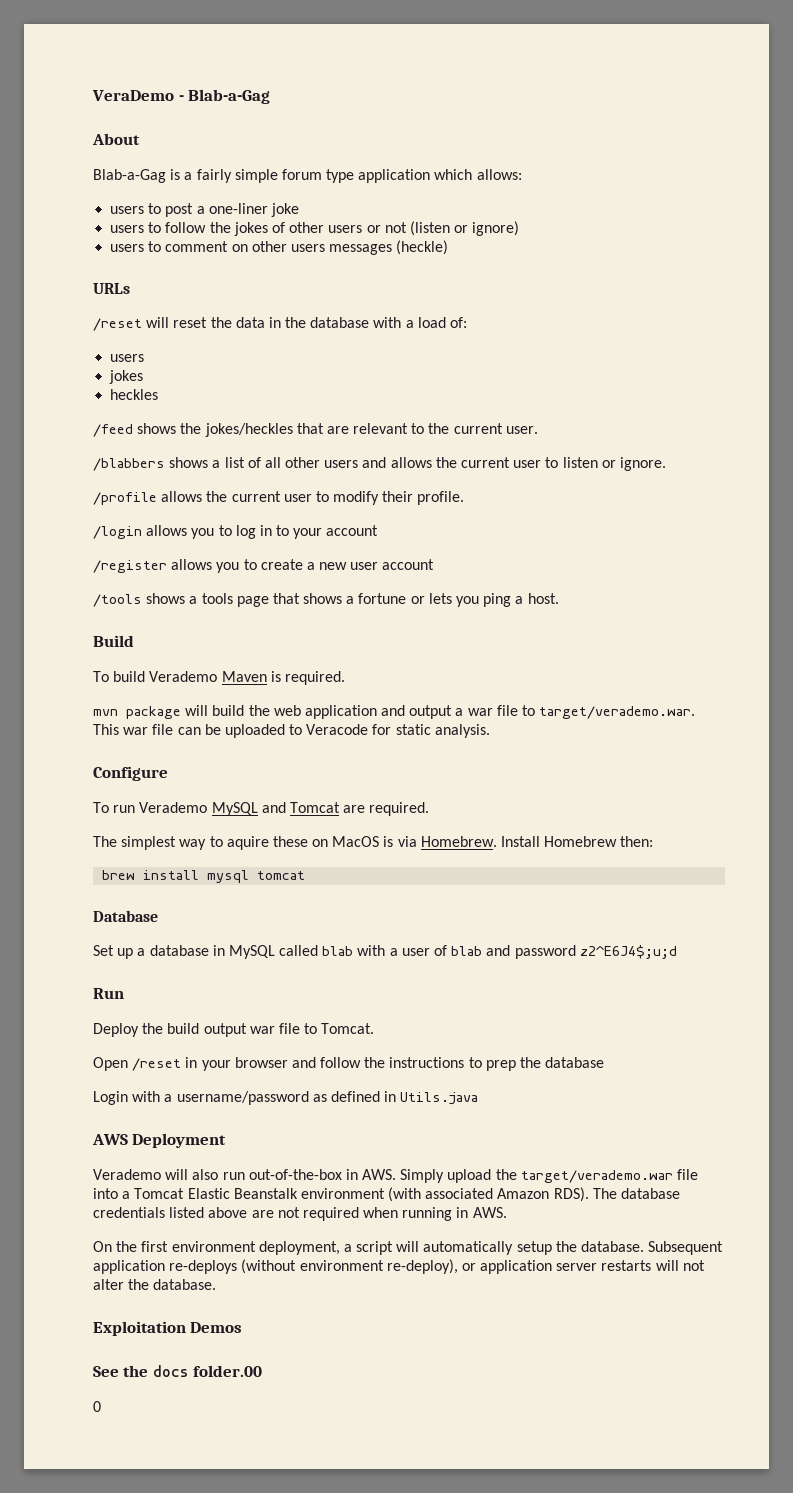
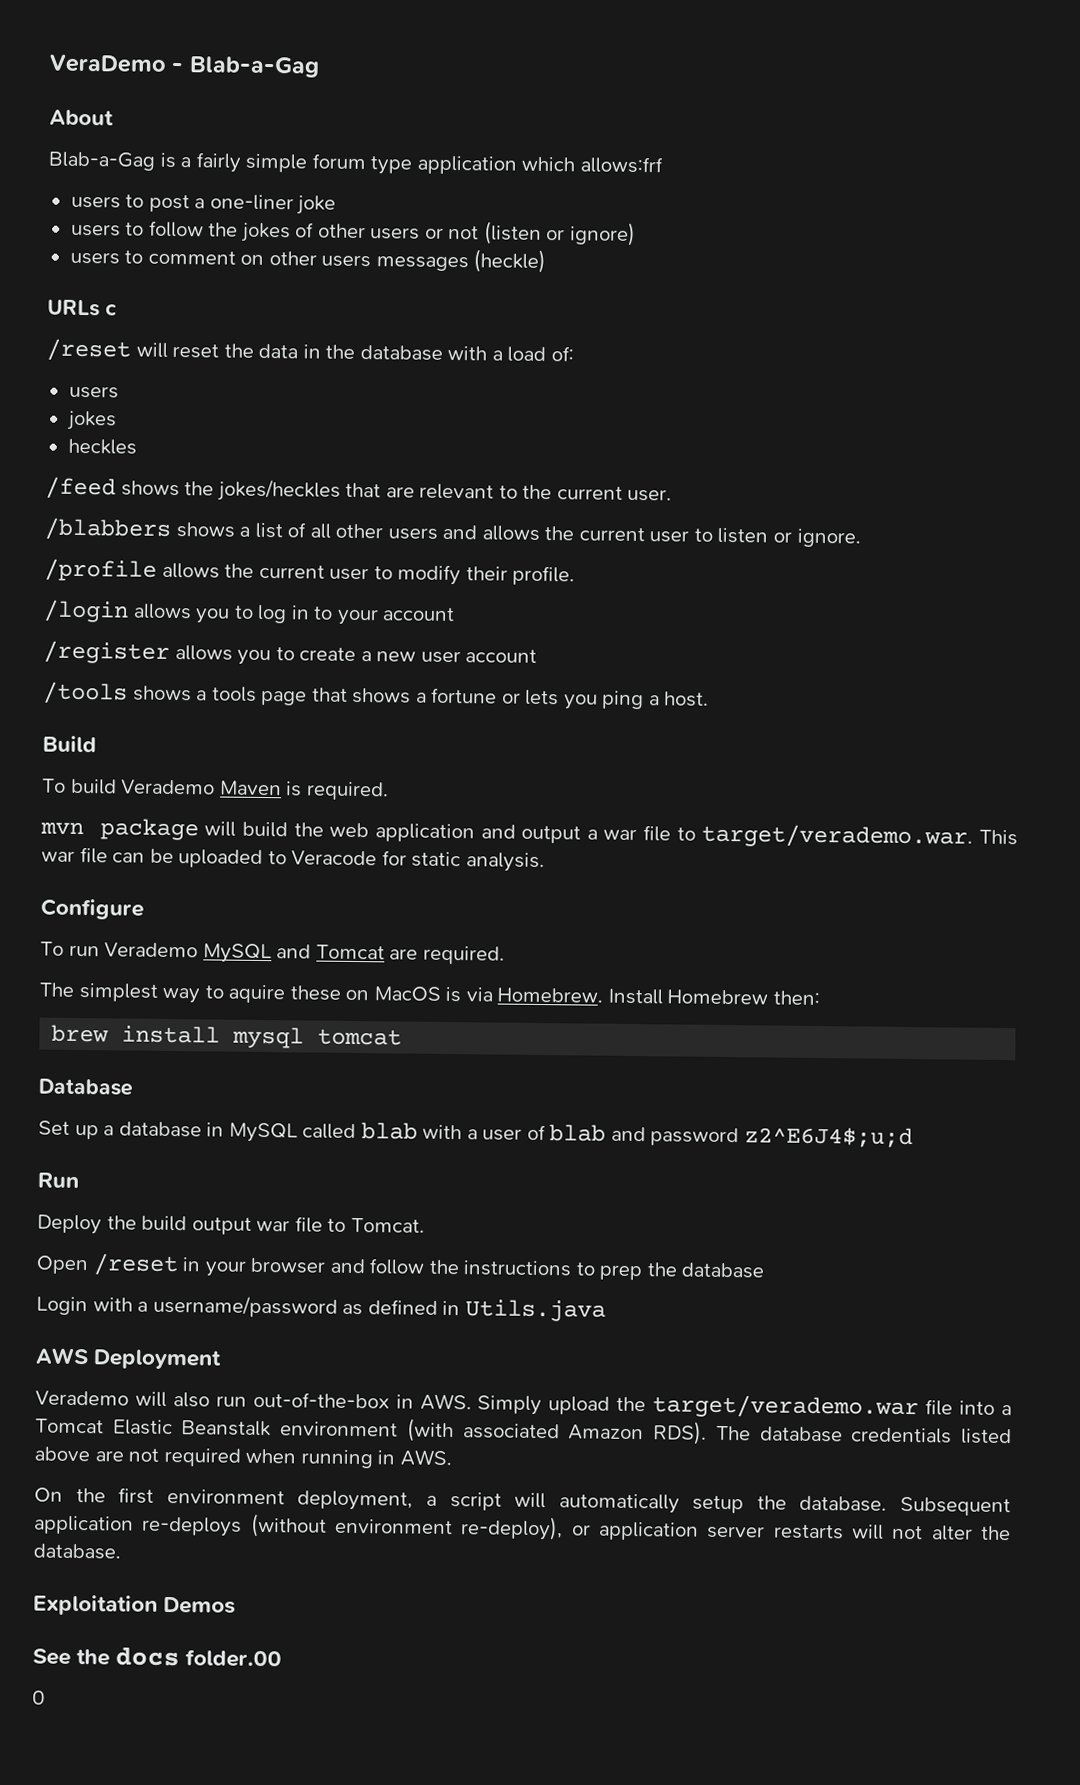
- Blab-a-Gag is a fairly simple forum type application which allows:
+ Blab-a-Gag is a fairly simple forum type application which allows:frf
- URLs
+ URLs c

